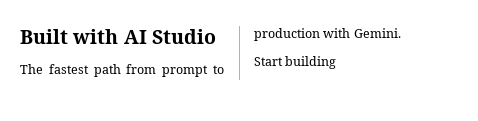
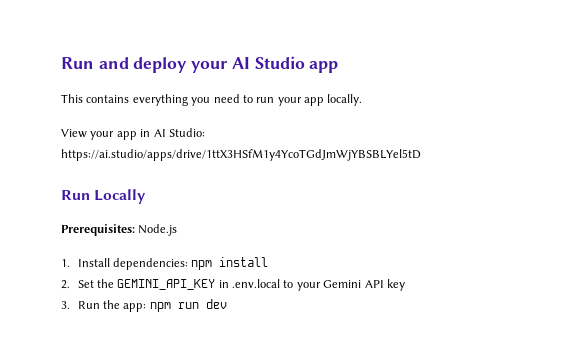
- Built with AI Studio
- The fastest path from prompt to production with Gemini.
- Start building
+ Run and deploy your AI Studio app
+ This contains everything you need to run your app locally.
+ View your app in AI Studio: https://ai.studio/apps/drive/1ttX3HSfM1y4YcoTGdJmWjYBSBLYel5tD
+ Run Locally
+ Prerequisites: Node.js
+ 1. Install dependencies: npm install
+ 2. Set the GEMINI_API_KEY in .env.local to your Gemini API key
+ 3. Run the app: npm run dev

